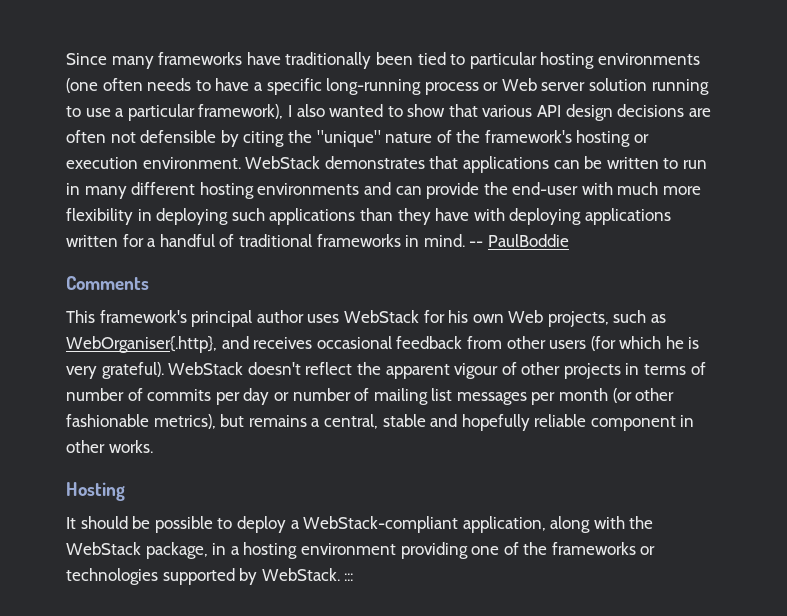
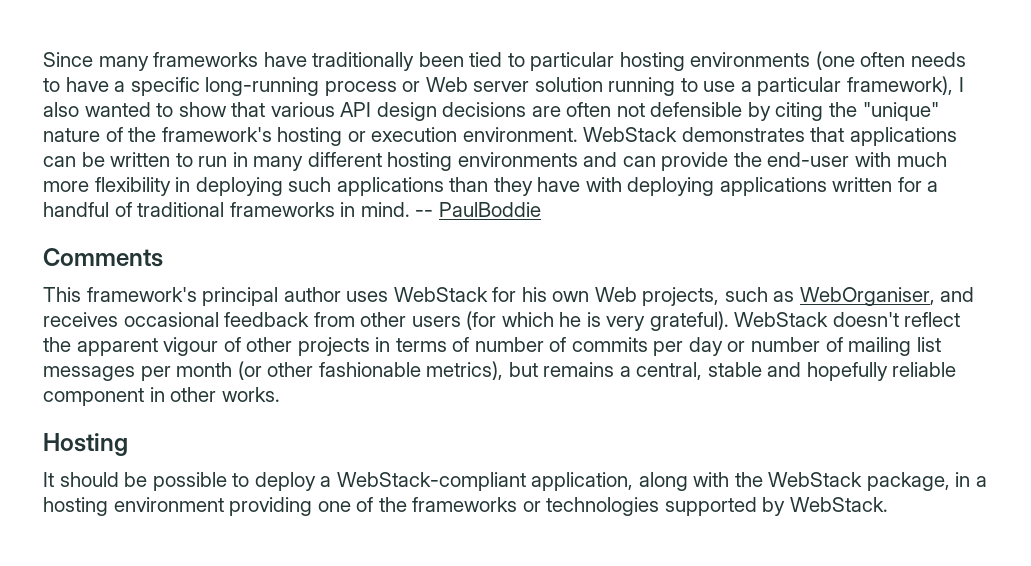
- This framework's principal author uses WebStack for his own Web projects, such as WebOrganiser{.http}, and receives occasional feedback from other users (for which he is very grateful).
+ This framework's principal author uses WebStack for his own Web projects, such as WebOrganiser, and receives occasional feedback from other users (for which he is very grateful).
- It should be possible to deploy a WebStack-compliant application, along with the WebStack package, in a hosting environment providing one of the frameworks or technologies supported by WebStack. :::
+ It should be possible to deploy a WebStack-compliant application, along with the WebStack package, in a hosting environment providing one of the frameworks or technologies supported by WebStack.

